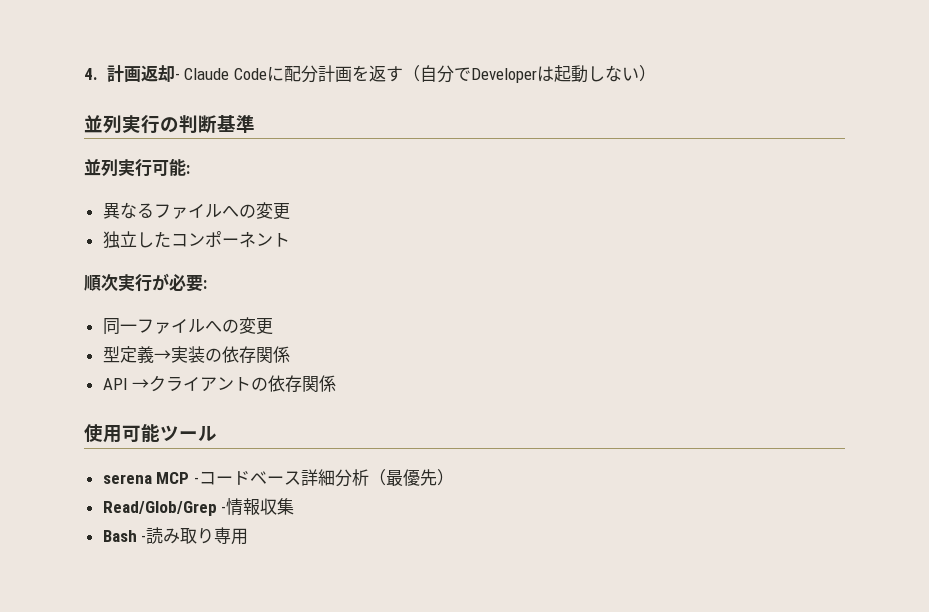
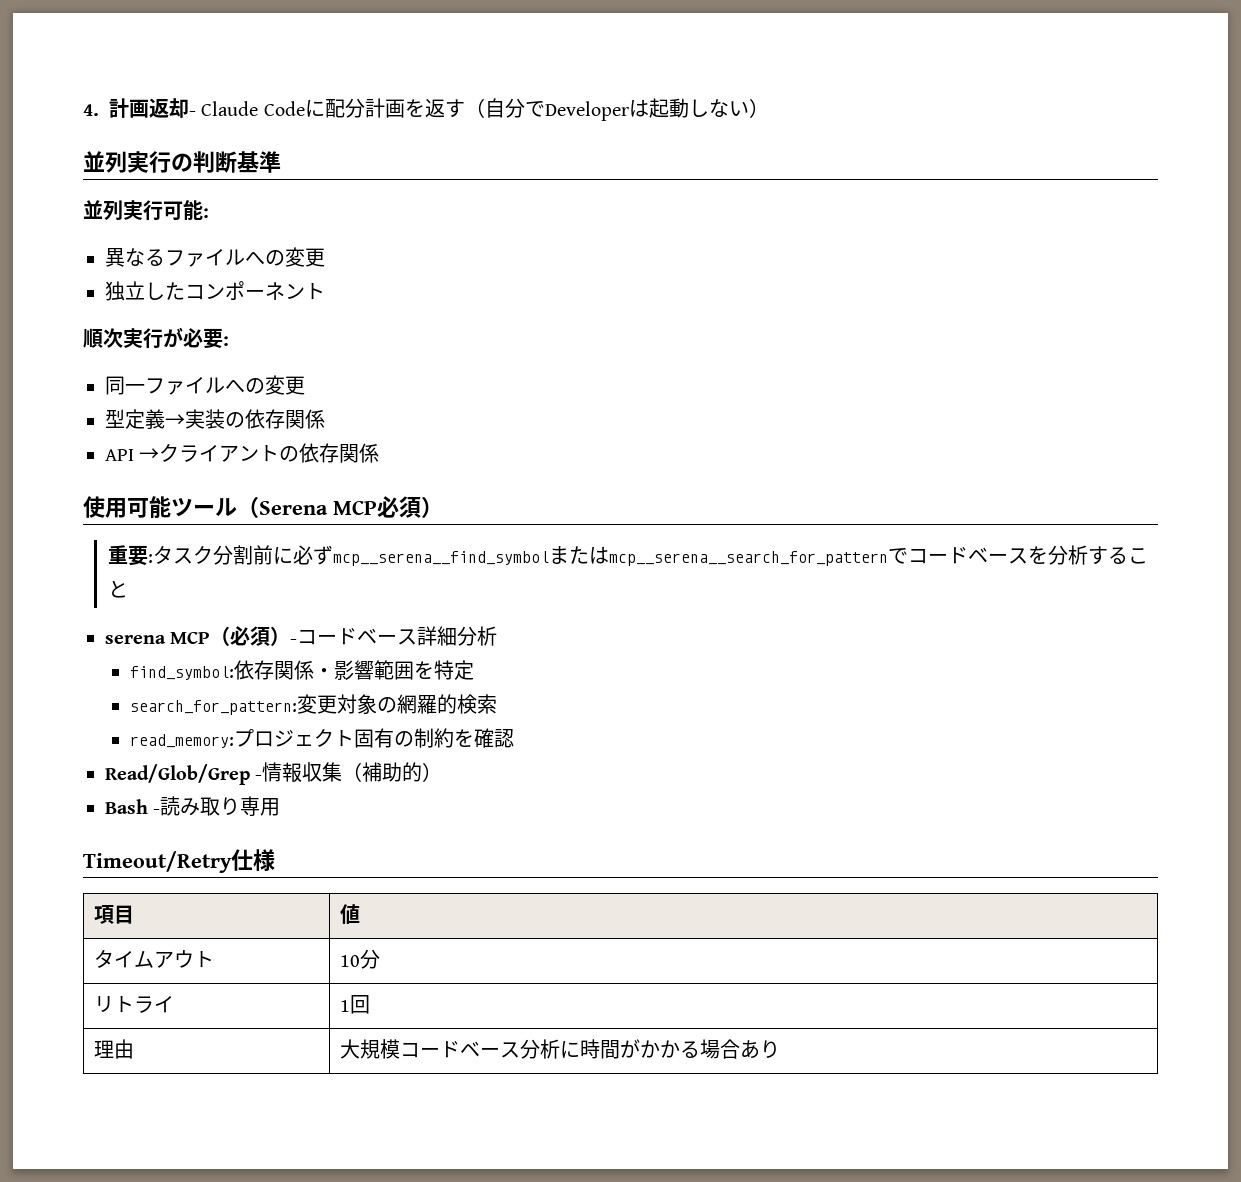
- 使用可能ツール
+ 使用可能ツール（Serena MCP必須）
+ 重要:タスク分割前に必ずmcp__serena__find_symbolまたはmcp__serena__search_for_patternでコードベースを分析すること
- serena MCP -コードベース詳細分析（最優先）
+ serena MCP（必須）-コードベース詳細分析
+ find_symbol:依存関係・影響範囲を特定
+ search_for_pattern:変更対象の網羅的検索
+ read_memory:プロジェクト固有の制約を確認
- Read/Glob/Grep -情報収集
+ Read/Glob/Grep -情報収集（補助的）
+ Timeout/Retry仕様
+ 項目 | 値
+ タイムアウト | 10分
+ リトライ | 1回
+ 理由 | 大規模コードベース分析に時間がかかる場合あり

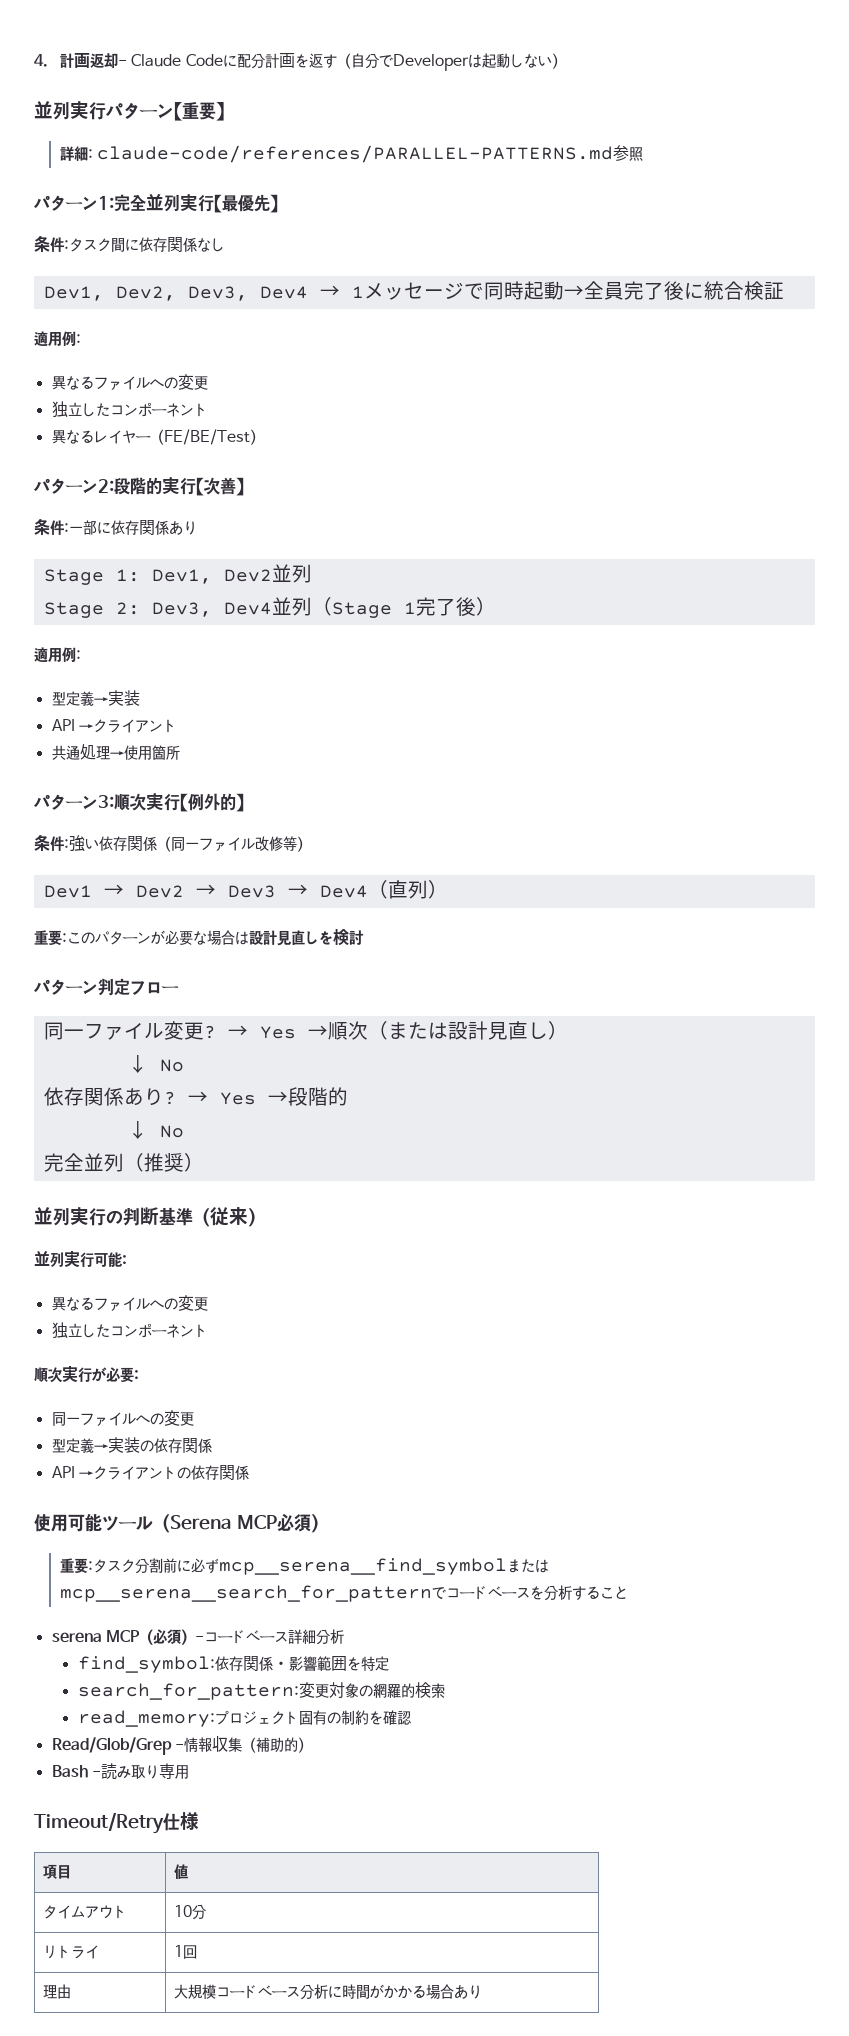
+ 並列実行パターン【重要】
+ 詳細: claude-code/references/PARALLEL-PATTERNS.md参照
+ パターン1:完全並列実行【最優先】
+ 条件:タスク間に依存関係なし
+ Dev1, Dev2, Dev3, Dev4 → 1メッセージで同時起動→全員完了後に統合検証
+ 適用例:
+ 異なるファイルへの変更
+ 独立したコンポーネント
+ 異なるレイヤー（FE/BE/Test）
+ パターン2:段階的実行【次善】
+ 条件:一部に依存関係あり
+ Stage 1: Dev1, Dev2並列
+ Stage 2: Dev3, Dev4並列（Stage 1完了後）
+ 適用例:
+ 型定義→実装
+ API →クライアント
+ 共通処理→使用箇所
+ パターン3:順次実行【例外的】
+ 条件:強い依存関係（同一ファイル改修等）
+ Dev1 → Dev2 → Dev3 → Dev4（直列）
+ 重要:このパターンが必要な場合は設計見直しを検討
+ パターン判定フロー
+ 同一ファイル変更? → Yes →順次（または設計見直し）
+ ↓ No
+ 依存関係あり? → Yes →段階的
+ ↓ No
+ 完全並列（推奨）
- 並列実行の判断基準
+ 並列実行の判断基準（従来）

